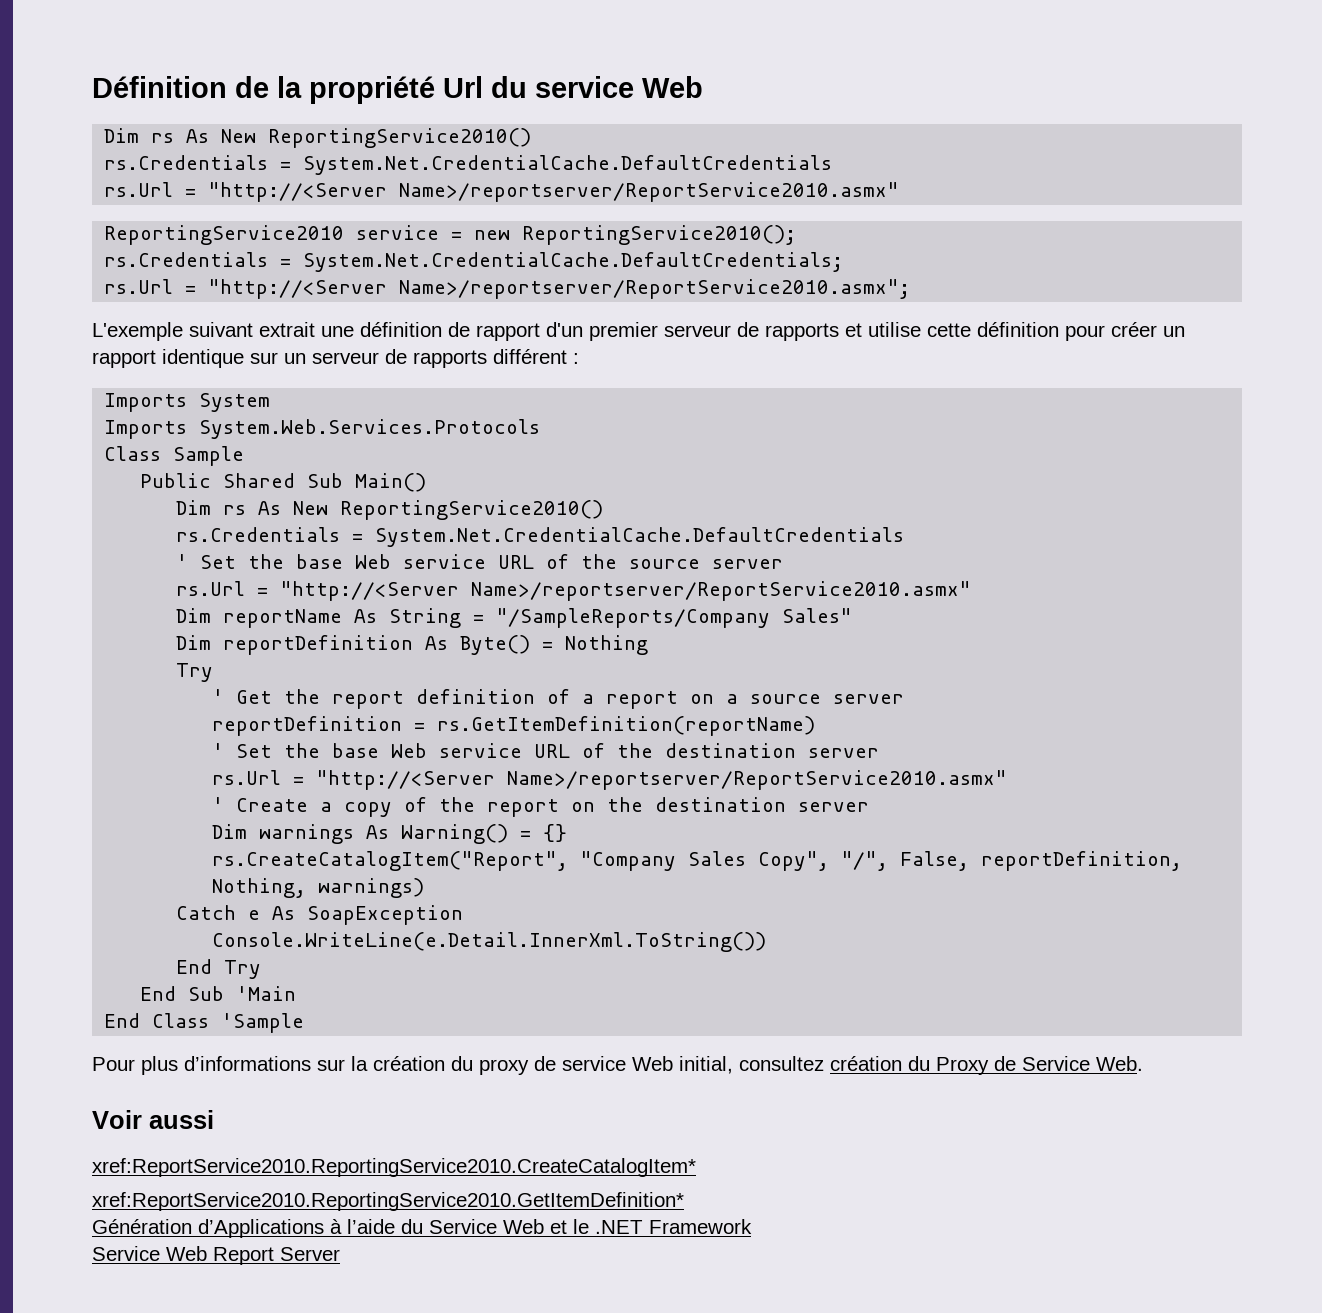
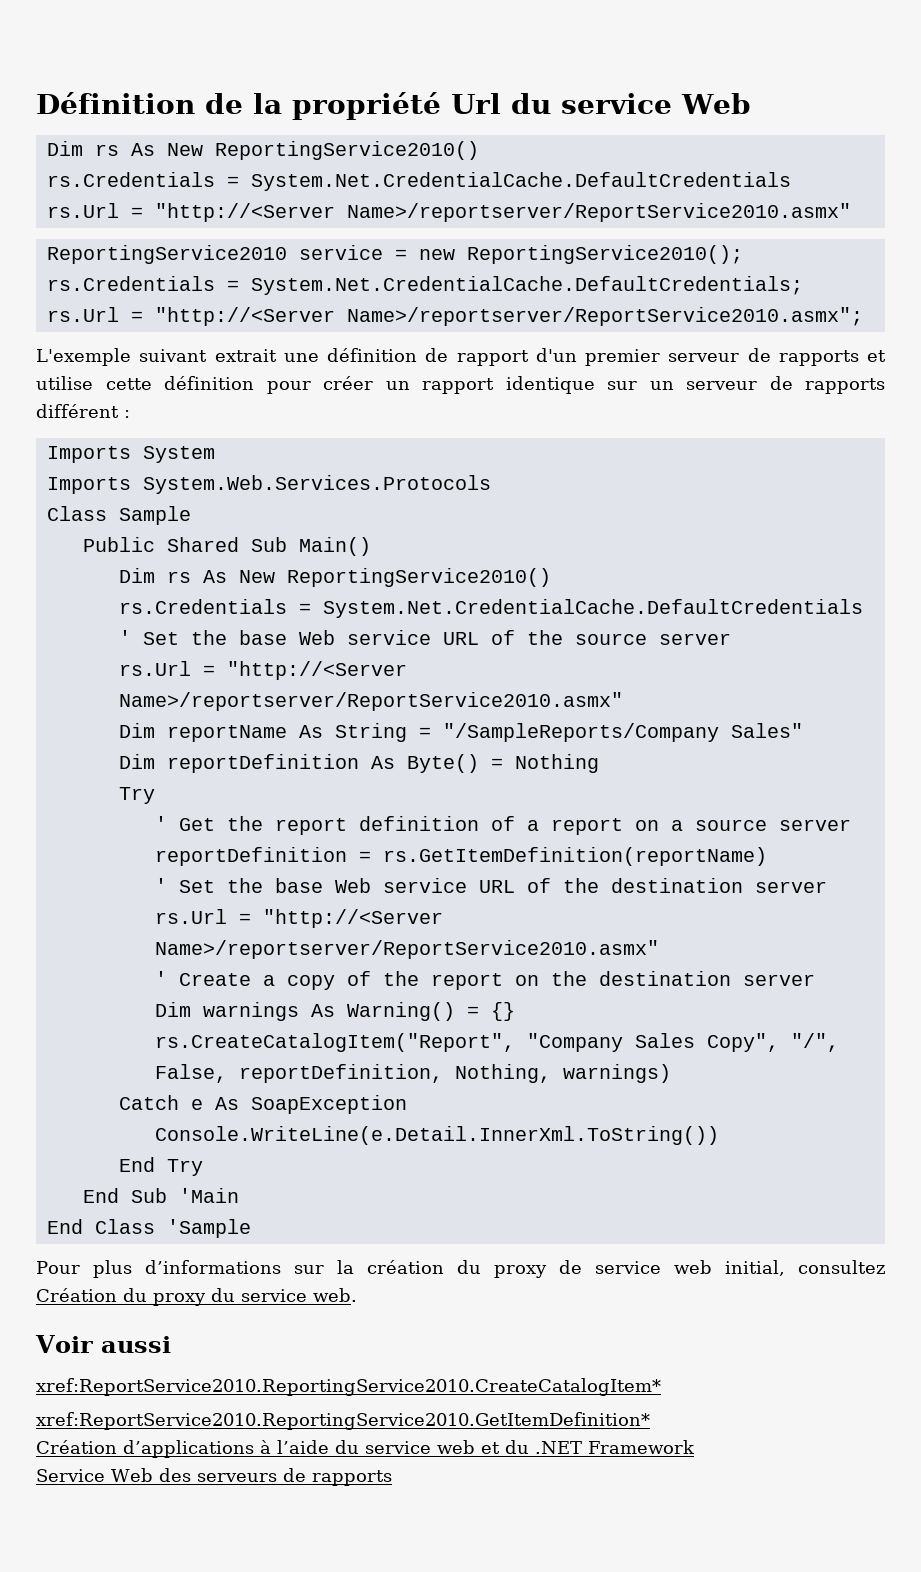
- Pour plus d’informations sur la création du proxy de service Web initial, consultez création du Proxy de Service Web.
+ Pour plus d’informations sur la création du proxy de service web initial, consultez Création du proxy du service web.
- Génération d’Applications à l’aide du Service Web et le .NET Framework
+ Création d’applications à l’aide du service web et du .NET Framework
- Service Web Report Server
+ Service Web des serveurs de rapports

